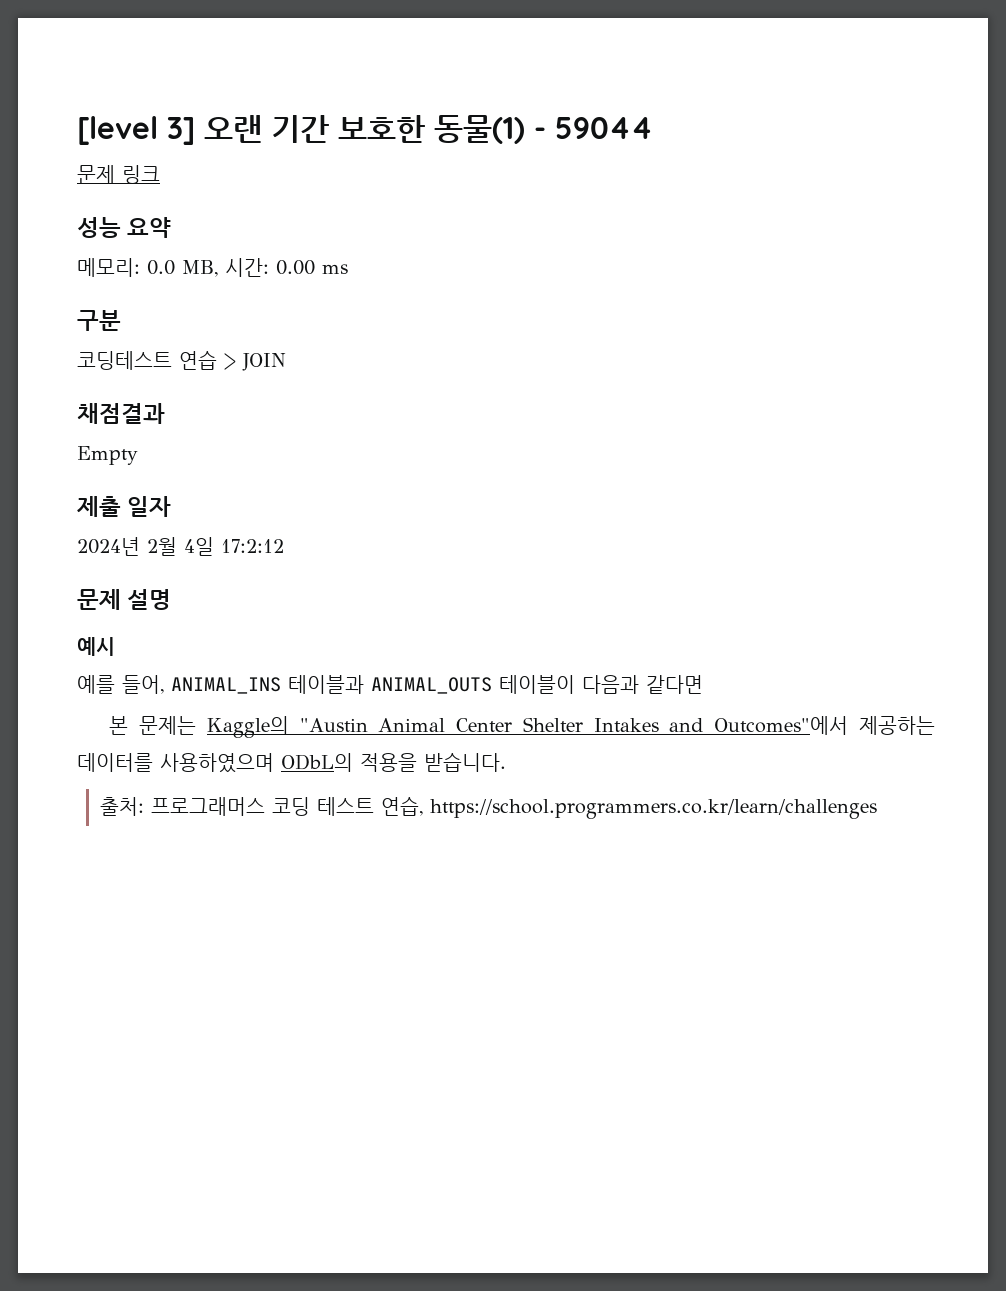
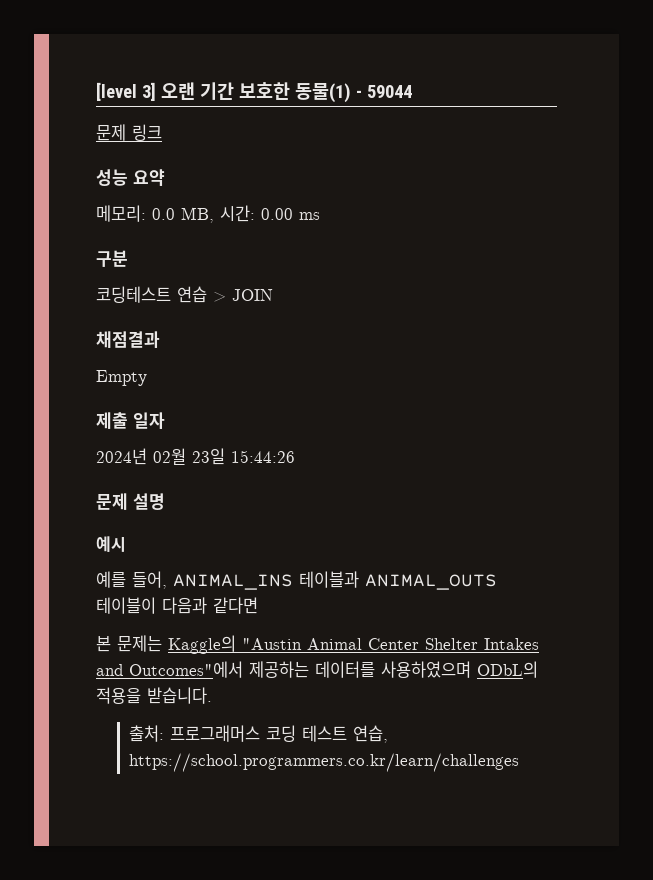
- 2024년 2월 4일 17:2:12
+ 2024년 02월 23일 15:44:26

